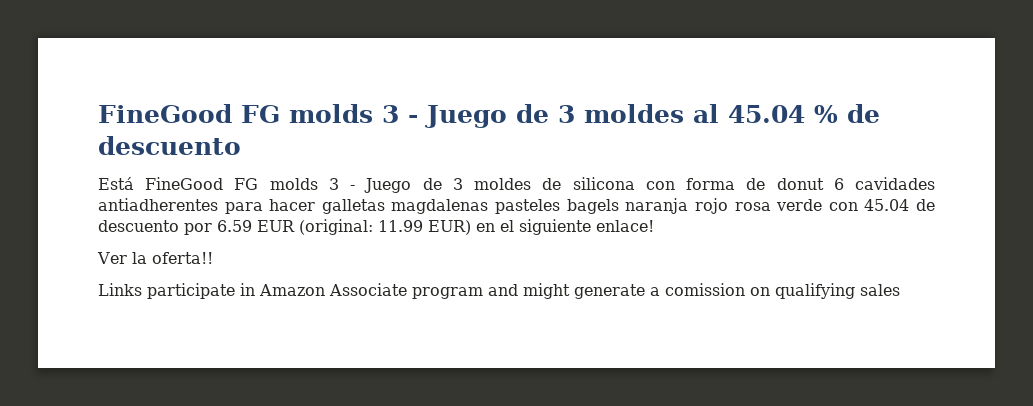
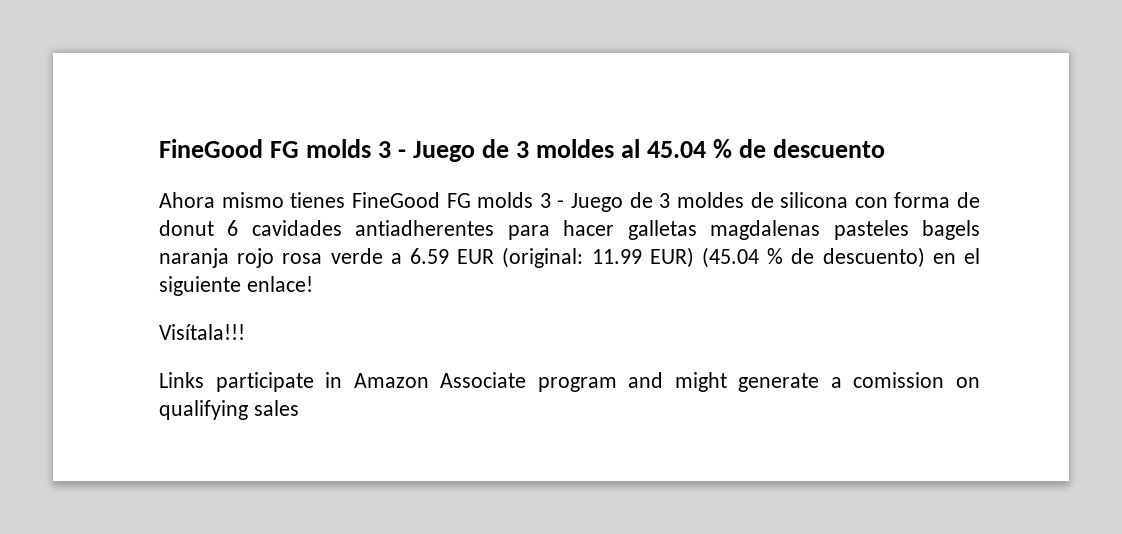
- Está FineGood FG molds 3 - Juego de 3 moldes de silicona con forma de donut 6 cavidades antiadherentes para hacer galletas magdalenas pasteles bagels naranja rojo rosa verde con 45.04 de descuento por 6.59 EUR (original: 11.99 EUR) en el siguiente enlace!
+ Ahora mismo tienes FineGood FG molds 3 - Juego de 3 moldes de silicona con forma de donut 6 cavidades antiadherentes para hacer galletas magdalenas pasteles bagels naranja rojo rosa verde a 6.59 EUR (original: 11.99 EUR) (45.04 % de descuento) en el siguiente enlace!
- Ver la oferta!!
+ Visítala!!!

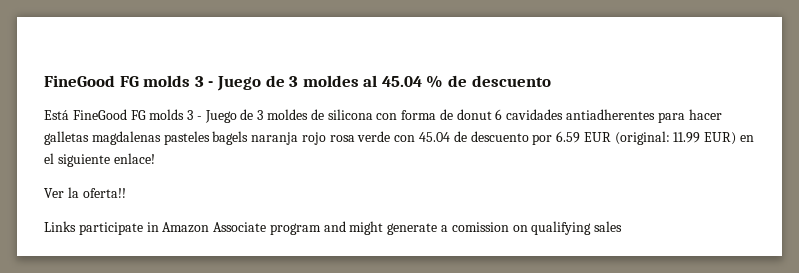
- Ahora mismo tienes FineGood FG molds 3 - Juego de 3 moldes de silicona con forma de donut 6 cavidades antiadherentes para hacer galletas magdalenas pasteles bagels naranja rojo rosa verde a 6.59 EUR (original: 11.99 EUR) (45.04 % de descuento) en el siguiente enlace!
+ Está FineGood FG molds 3 - Juego de 3 moldes de silicona con forma de donut 6 cavidades antiadherentes para hacer galletas magdalenas pasteles bagels naranja rojo rosa verde con 45.04 de descuento por 6.59 EUR (original: 11.99 EUR) en el siguiente enlace!
- Visítala!!!
+ Ver la oferta!!

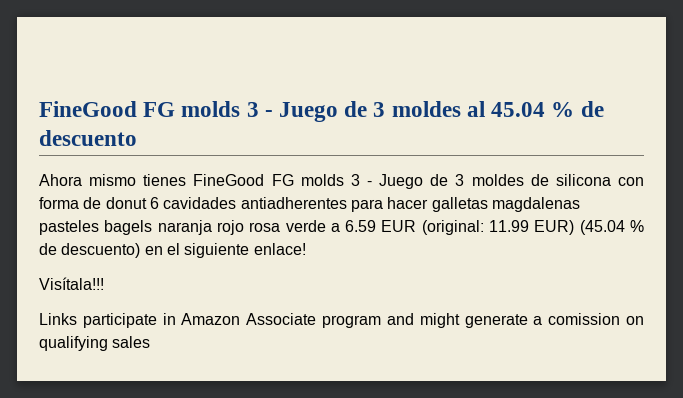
- Está FineGood FG molds 3 - Juego de 3 moldes de silicona con forma de donut 6 cavidades antiadherentes para hacer galletas magdalenas pasteles bagels naranja rojo rosa verde con 45.04 de descuento por 6.59 EUR (original: 11.99 EUR) en el siguiente enlace!
+ Ahora mismo tienes FineGood FG molds 3 - Juego de 3 moldes de silicona con forma de donut 6 cavidades antiadherentes para hacer galletas magdalenas pasteles bagels naranja rojo rosa verde a 6.59 EUR (original: 11.99 EUR) (45.04 % de descuento) en el siguiente enlace!
- Ver la oferta!!
+ Visítala!!!

